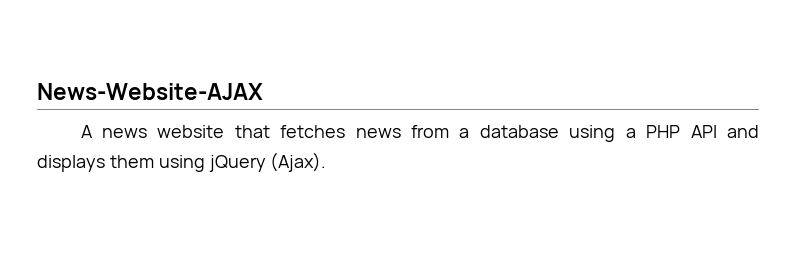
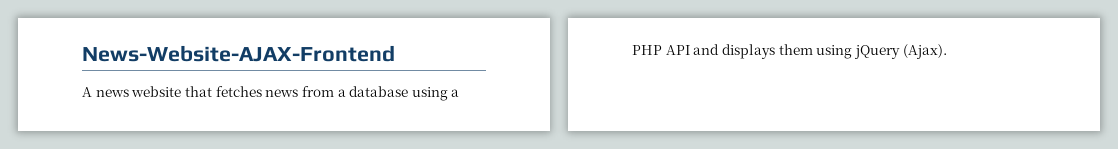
- News-Website-AJAX
+ News-Website-AJAX-Frontend

